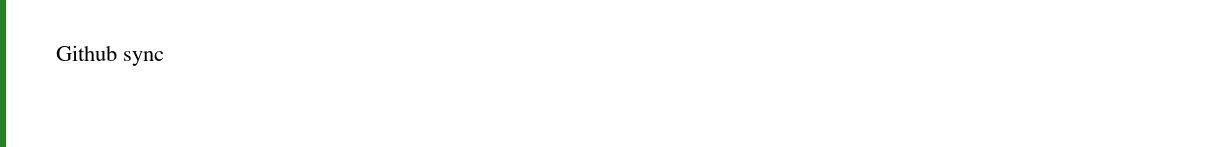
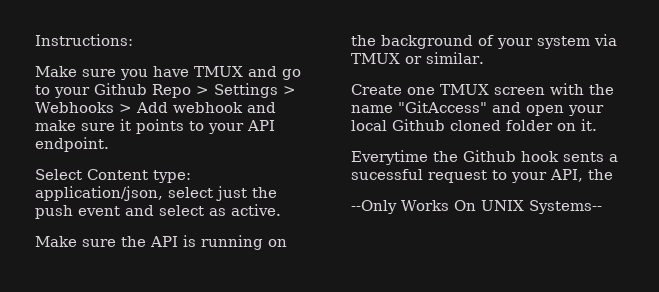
- Github sync
+ Instructions:
+ Make sure you have TMUX and go to your Github Repo > Settings > Webhooks > Add webhook and make sure it points to your API endpoint.
+ Select Content type: application/json, select just the push event and select as active.
+ Make sure the API is running on the background of your system via TMUX or similar.
+ Create one TMUX screen with the name "GitAccess" and open your local Github cloned folder on it.
+ Everytime the Github hook sents a sucessful request to your API, the
+ --Only Works On UNIX Systems--

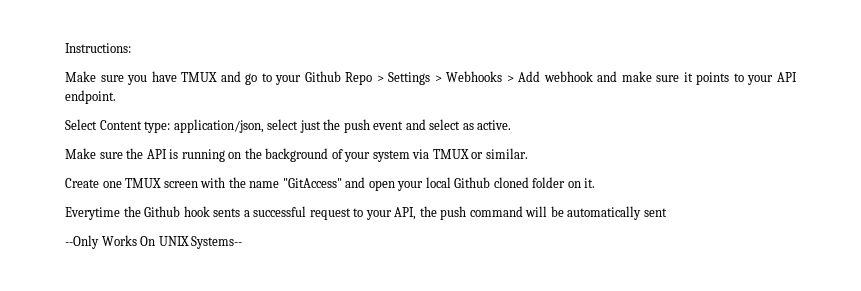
- Everytime the Github hook sents a sucessful request to your API, the
+ Everytime the Github hook sents a successful request to your API, the push command will be automatically sent

